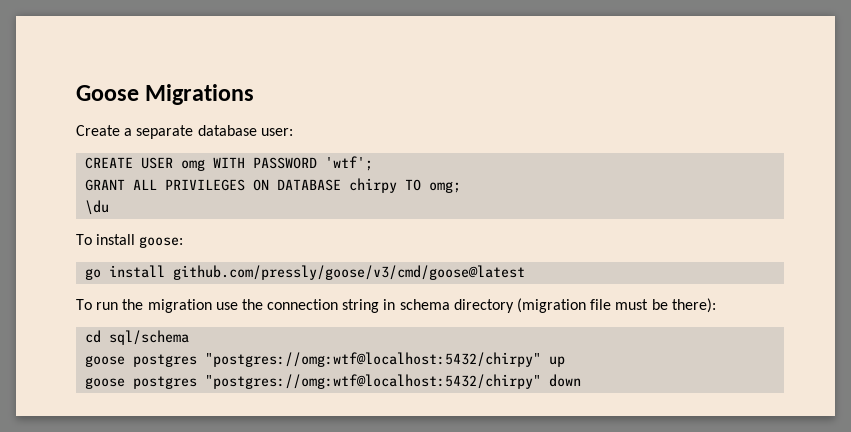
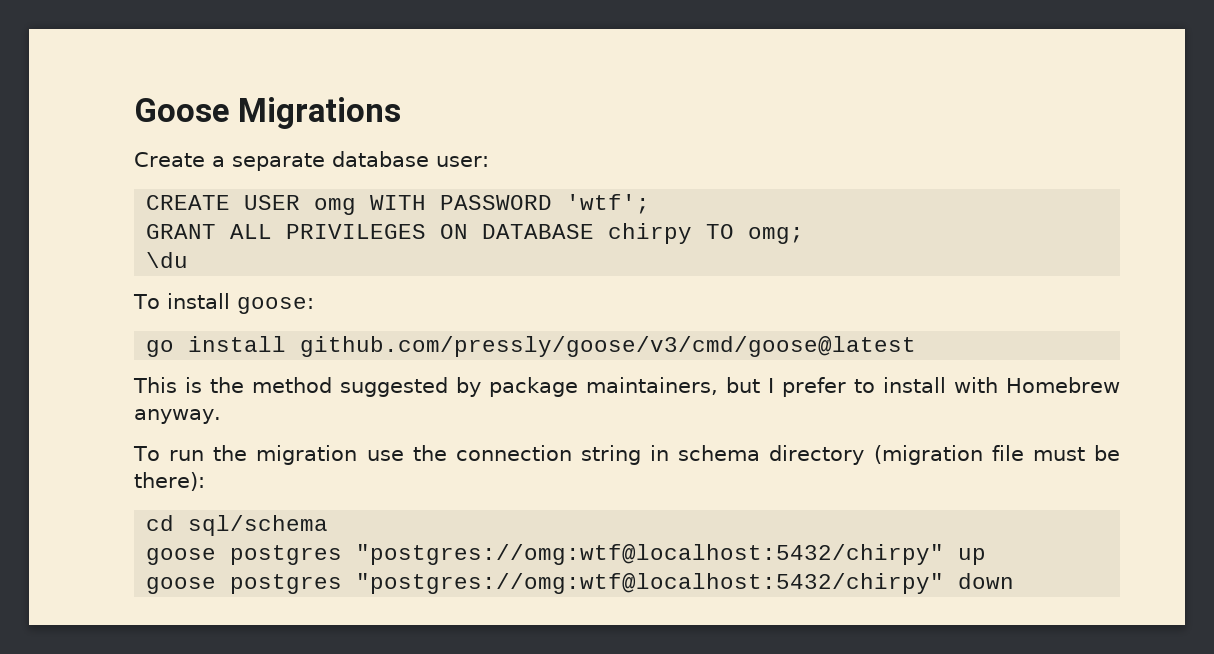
+ This is the method suggested by package maintainers, but I prefer to install with Homebrew anyway.

